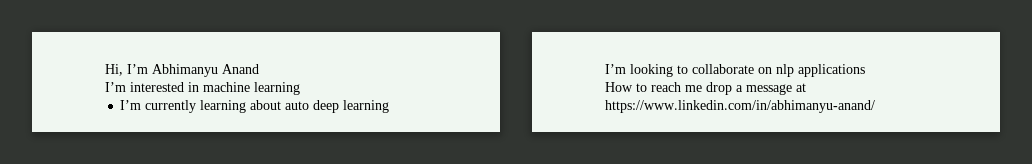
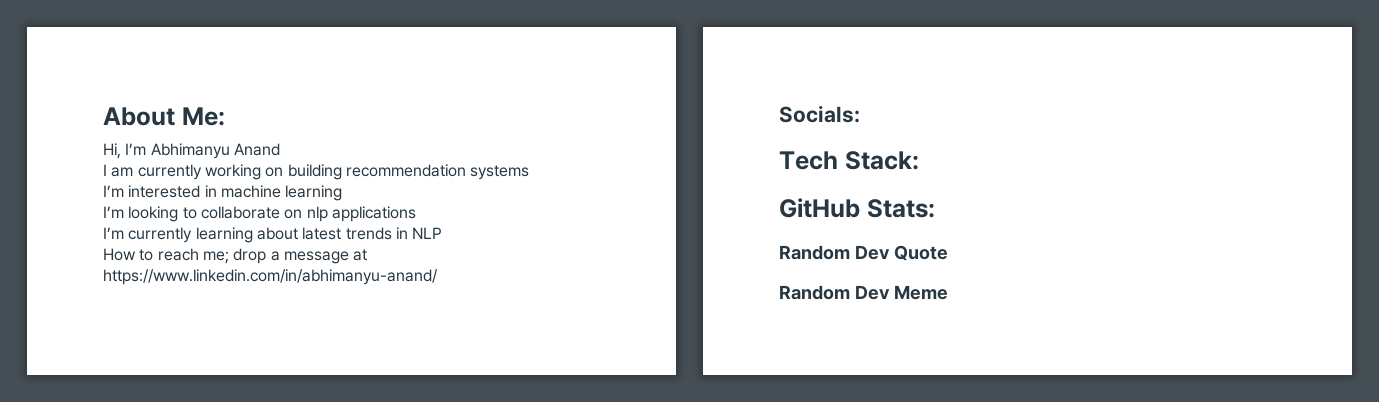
+ About Me:
+ I am currently working on building recommendation systems
- I’m currently learning about auto deep learning
+ I’m currently learning about latest trends in NLP
- How to reach me drop a message at https://www.linkedin.com/in/abhimanyu-anand/
+ How to reach me; drop a message at https://www.linkedin.com/in/abhimanyu-anand/
+ Socials:
+ Tech Stack:
+ GitHub Stats:
+ Random Dev Quote
+ Random Dev Meme

